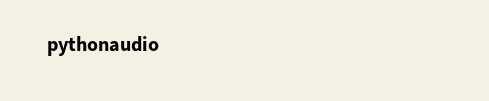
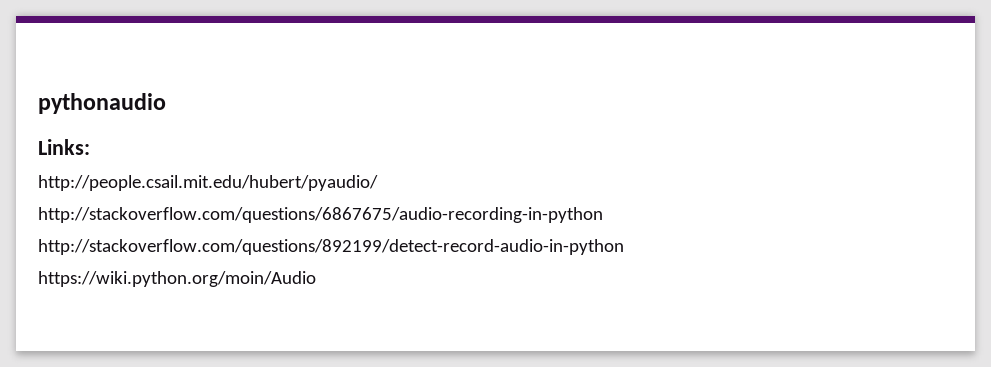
+ Links:
+ http://people.csail.mit.edu/hubert/pyaudio/
+ http://stackoverflow.com/questions/6867675/audio-recording-in-python
+ http://stackoverflow.com/questions/892199/detect-record-audio-in-python
+ https://wiki.python.org/moin/Audio

